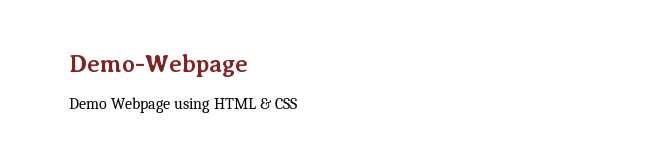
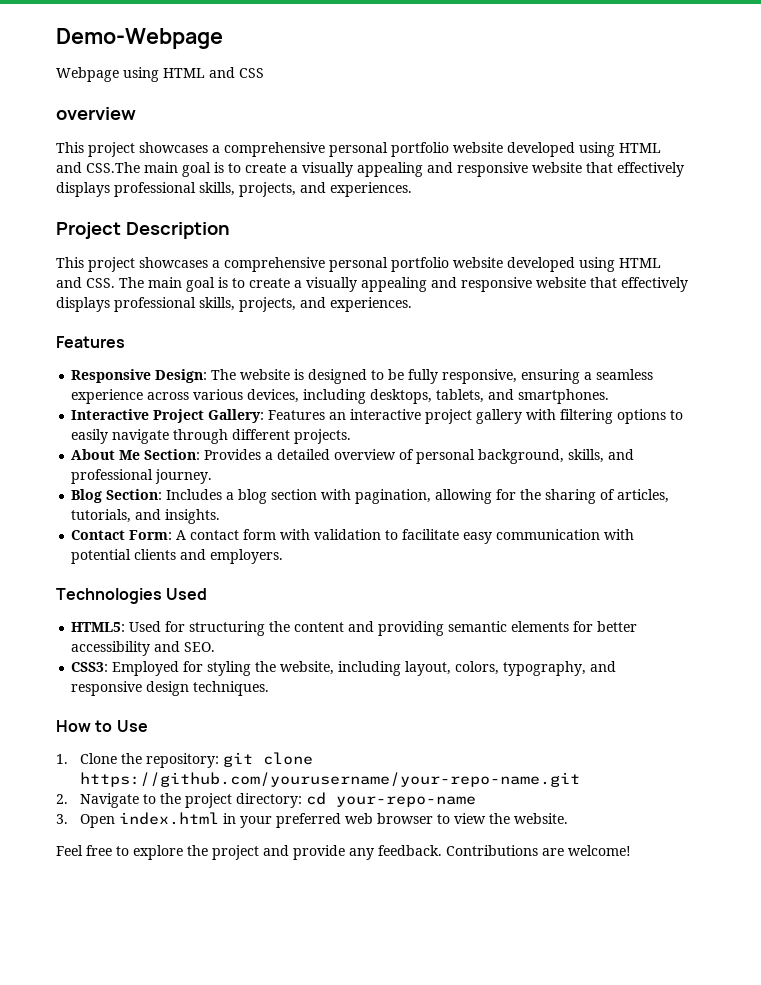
- Demo Webpage using HTML & CSS
+ Webpage using HTML and CSS
+ overview
+ This project showcases a comprehensive personal portfolio website developed using HTML and CSS.The main goal is to create a visually appealing and responsive website that effectively displays professional skills, projects, and experiences.
+ Project Description
+ This project showcases a comprehensive personal portfolio website developed using HTML and CSS. The main goal is to create a visually appealing and responsive website that effectively displays professional skills, projects, and experiences.
+ Features
+ Responsive Design: The website is designed to be fully responsive, ensuring a seamless experience across various devices, including desktops, tablets, and smartphones.
+ Interactive Project Gallery: Features an interactive project gallery with filtering options to easily navigate through different projects.
+ About Me Section: Provides a detailed overview of personal background, skills, and professional journey.
+ Blog Section: Includes a blog section with pagination, allowing for the sharing of articles, tutorials, and insights.
+ Contact Form: A contact form with validation to facilitate easy communication with potential clients and employers.
+ Technologies Used
+ HTML5: Used for structuring the content and providing semantic elements for better accessibility and SEO.
+ CSS3: Employed for styling the website, including layout, colors, typography, and responsive design techniques.
+ How to Use
+ 1. Clone the repository: git clone https://github.com/yourusername/your-repo-name.git
+ 2. Navigate to the project directory: cd your-repo-name
+ 3. Open index.html in your preferred web browser to view the website.
+ Feel free to explore the project and provide any feedback. Contributions are welcome!

